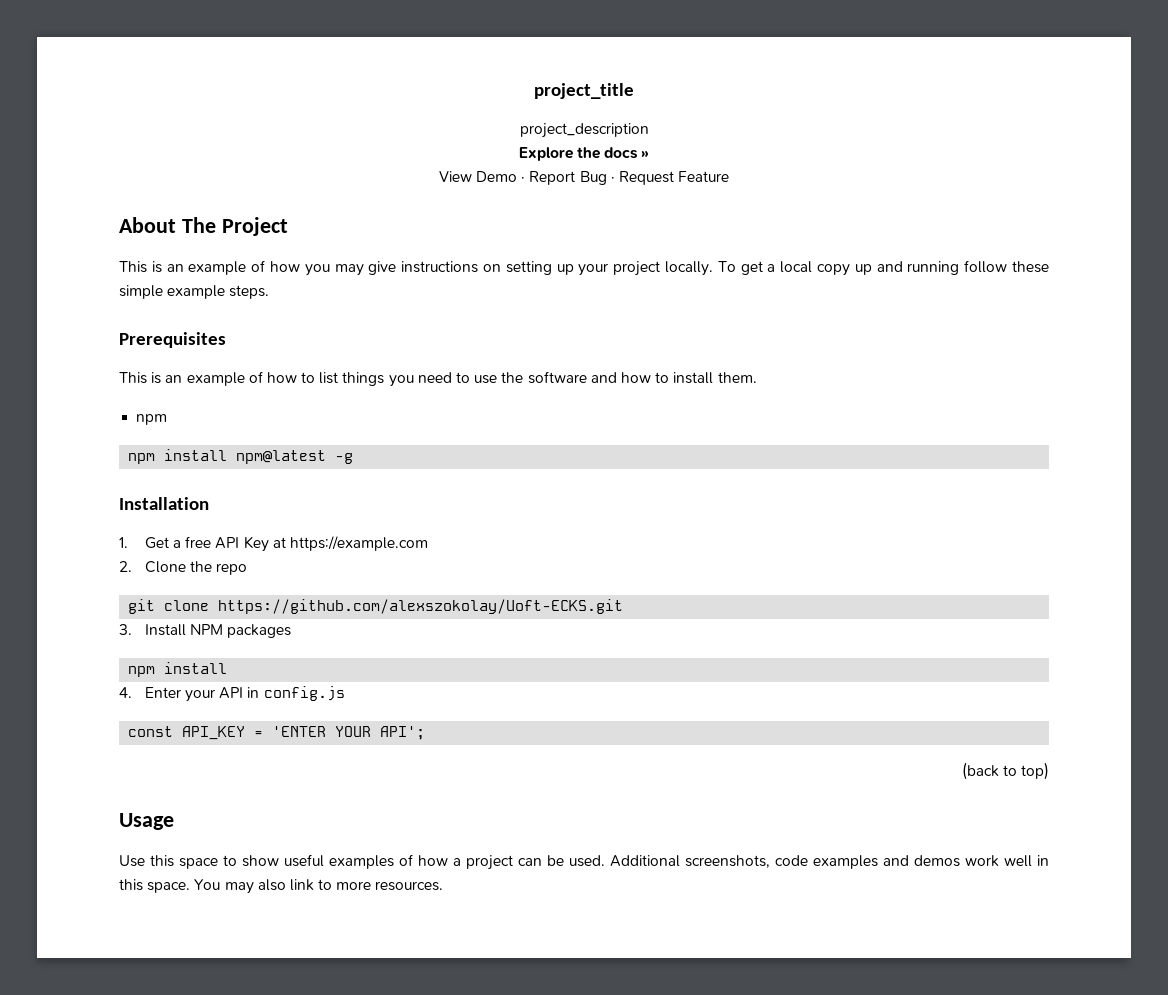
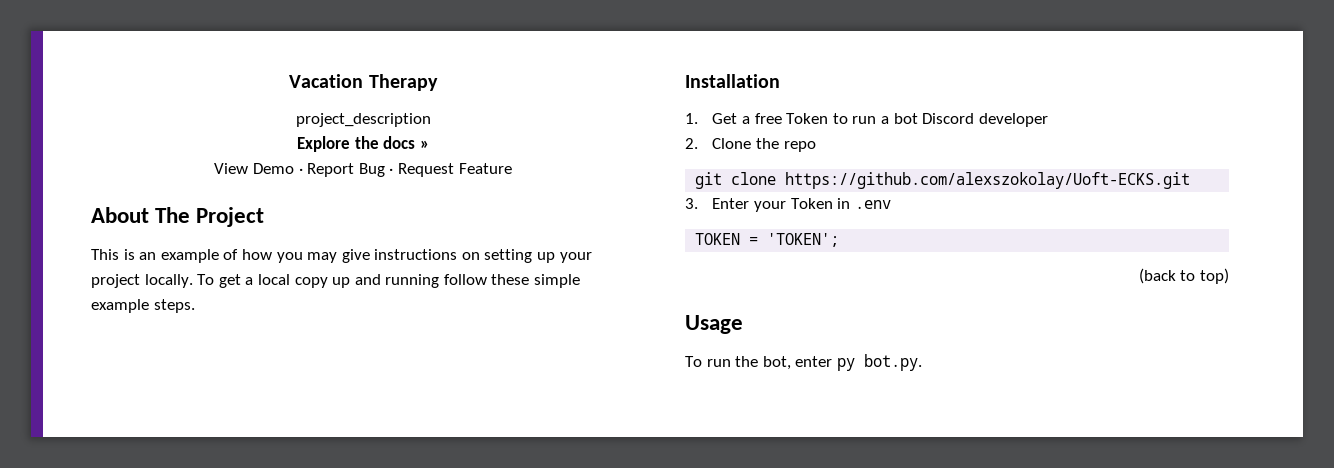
- project_title
+ Vacation Therapy
- Prerequisites
- This is an example of how to list things you need to use the software and how to install them.
- npm
- npm install npm@latest -g
- 1. Get a free API Key at https://example.com
+ 1. Get a free Token to run a bot Discord developer
- 3. Install NPM packages
- npm install
- 4. Enter your API in config.js
- const API_KEY = 'ENTER YOUR API';
+ 3. Enter your Token in .env
+ TOKEN = 'TOKEN';
  (back to top)
  Usage
- Use this space to show useful examples of how a project can be used. Additional screenshots, code examples and demos work well in this space. You may also link to more resources.
+ To run the bot, enter py bot.py.

